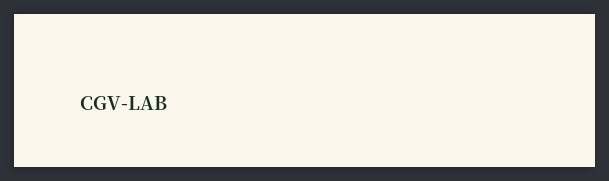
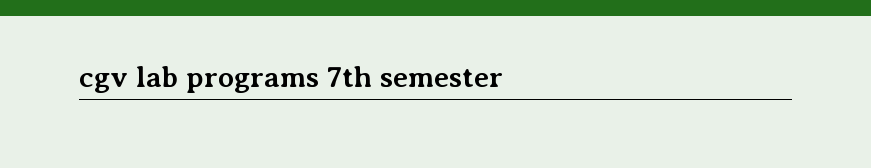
- CGV-LAB
+ cgv lab programs 7th semester

